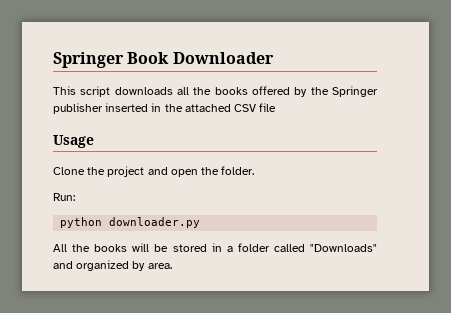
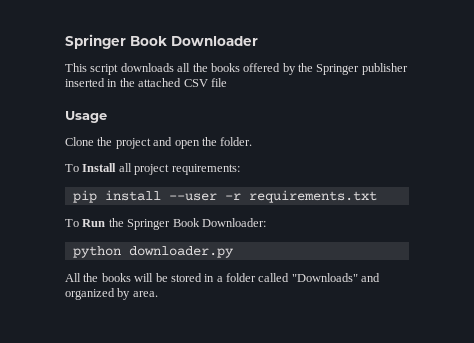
- Run:
+ To Install all project requirements:
+ pip install --user -r requirements.txt
+ To Run the Springer Book Downloader:

